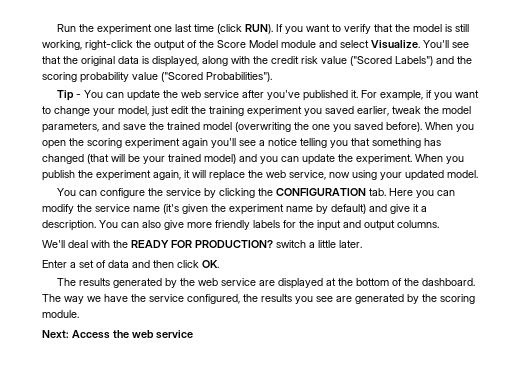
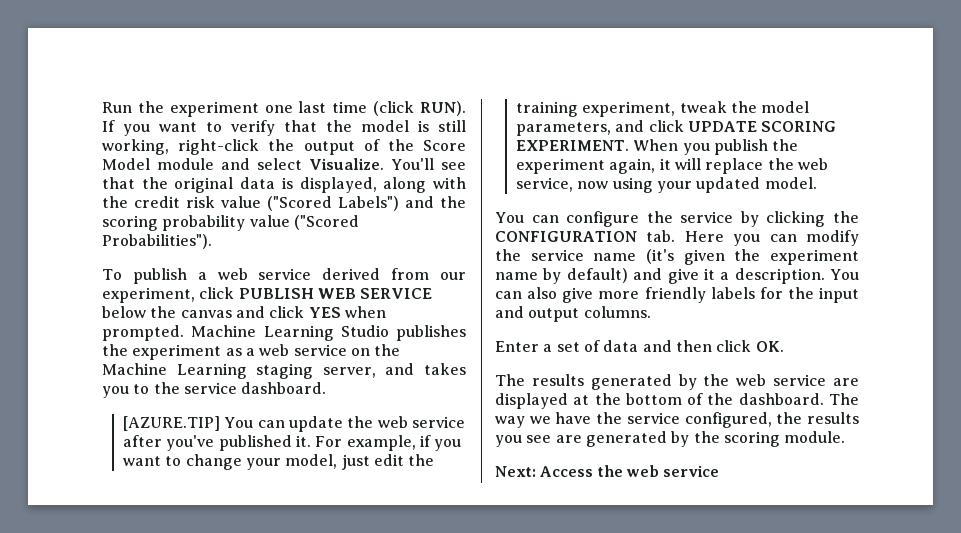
- Tip - You can update the web service after you've published it.
+ To publish a web service derived from our experiment, click PUBLISH WEB SERVICE below the canvas and click YES when prompted. Machine Learning Studio publishes the experiment as a web service on the Machine Learning staging server, and takes you to the service dashboard.
+ [AZURE.TIP] You can update the web service after you've published it.
- For example, if you want to change your model, just edit the training experiment you saved earlier, tweak the model parameters, and save the trained model (overwriting the one you saved before). When you open the scoring experiment again you'll see a notice telling you that something has changed (that will be your trained model) and you can update the experiment.
+ For example, if you want to change your model, just edit the training experiment, tweak the model parameters, and click UPDATE SCORING EXPERIMENT.
- We'll deal with the READY FOR PRODUCTION? switch a little later.

